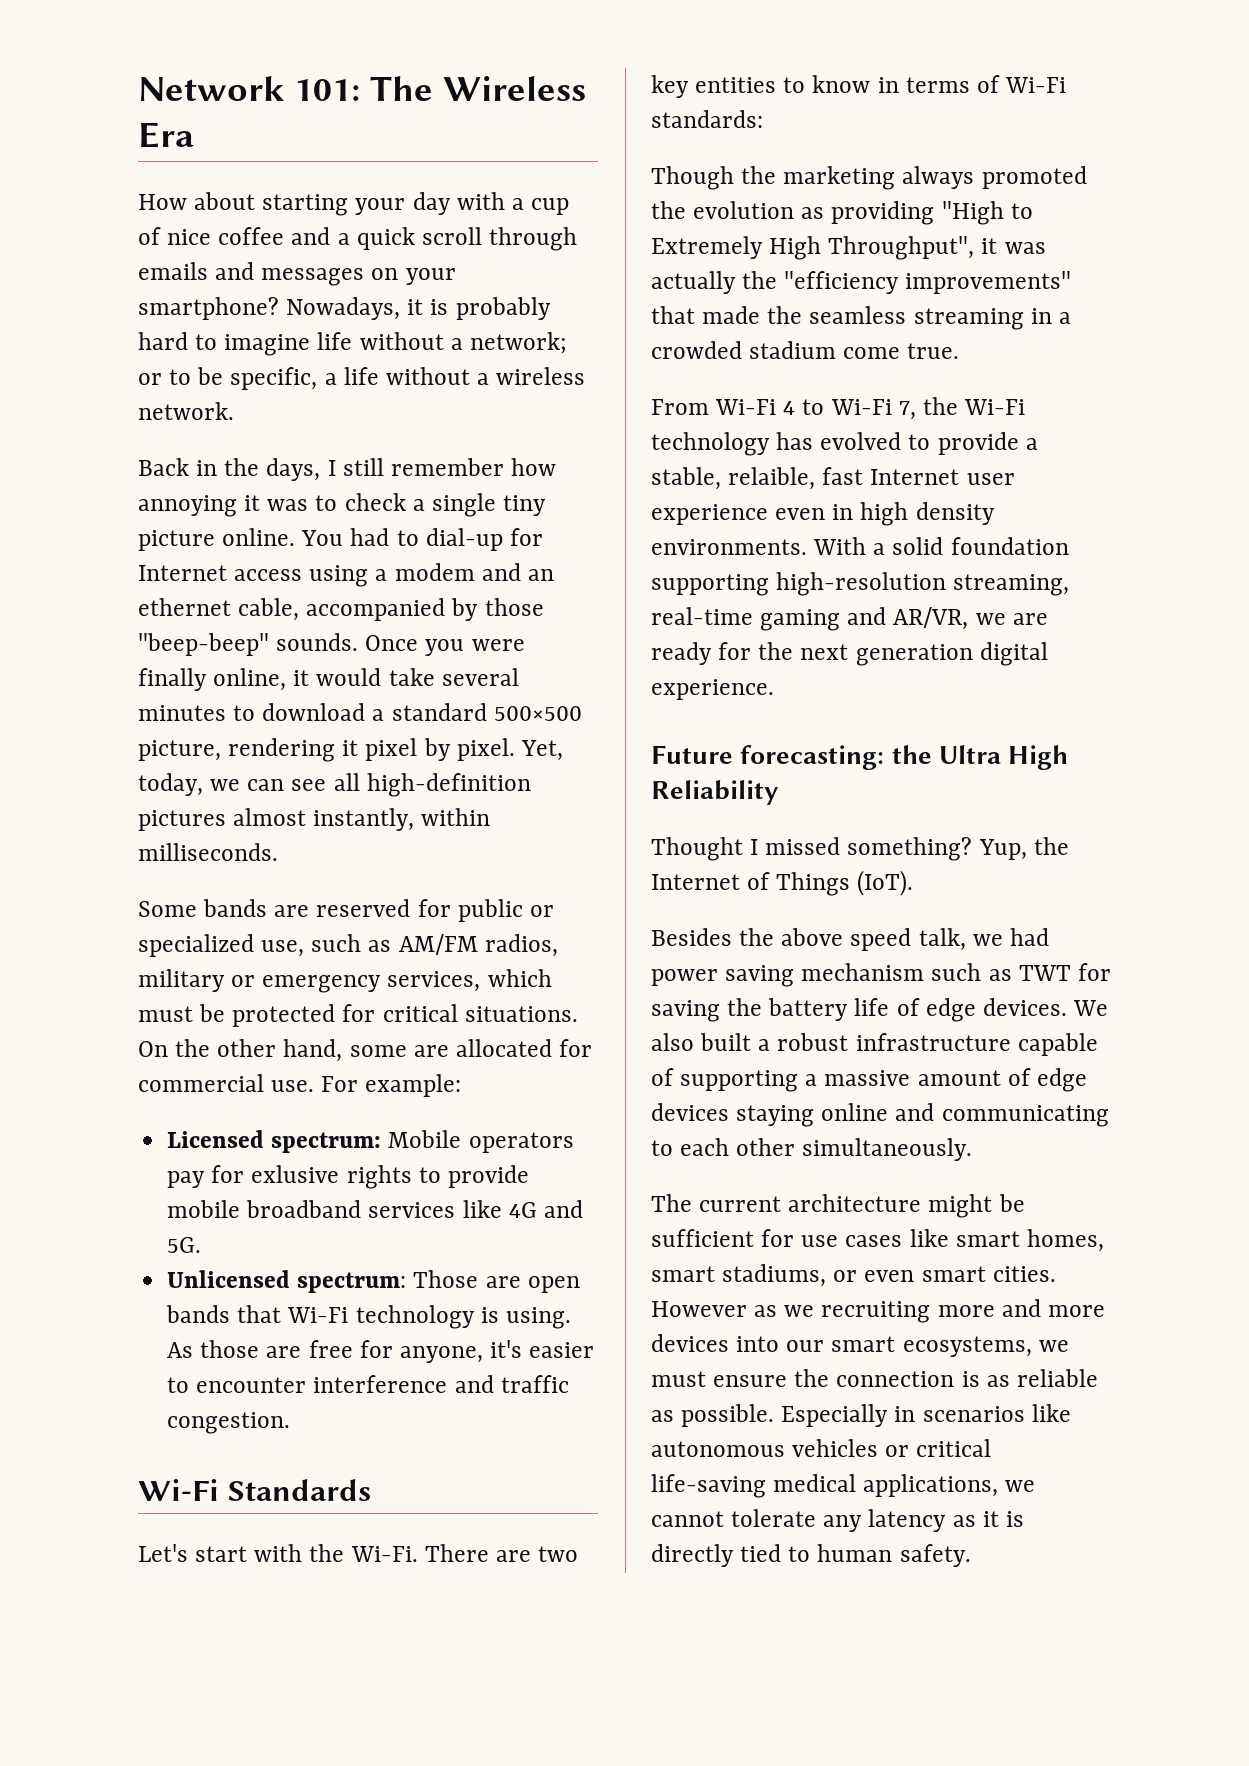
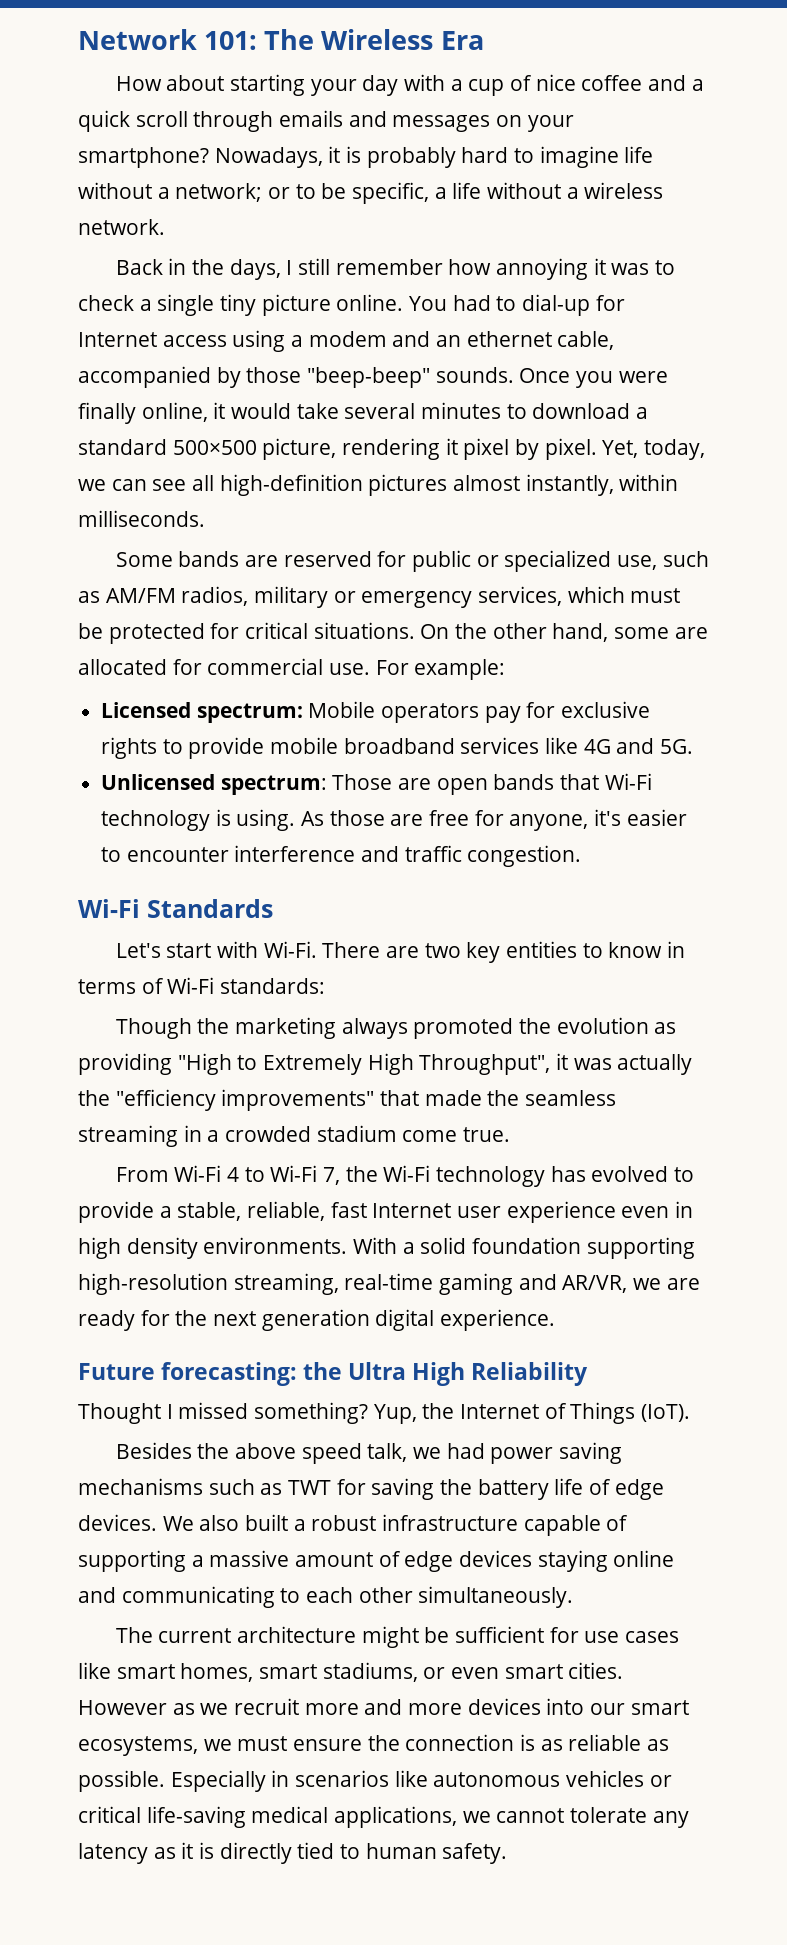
- Licensed spectrum: Mobile operators pay for exlusive rights to provide mobile broadband services like 4G and 5G.
+ Licensed spectrum: Mobile operators pay for exclusive rights to provide mobile broadband services like 4G and 5G.
- Let's start with the Wi-Fi.
+ Let's start with Wi-Fi.
- From Wi-Fi 4 to Wi-Fi 7, the Wi-Fi technology has evolved to provide a stable, relaible, fast Internet user experience even in high density environments.
+ From Wi-Fi 4 to Wi-Fi 7, the Wi-Fi technology has evolved to provide a stable, reliable, fast Internet user experience even in high density environments.
- Besides the above speed talk, we had power saving mechanism such as TWT for saving the battery life of edge devices.
+ Besides the above speed talk, we had power saving mechanisms such as TWT for saving the battery life of edge devices.
- However as we recruiting more and more devices into our smart ecosystems, we must ensure the connection is as reliable as possible.
+ However as we recruit more and more devices into our smart ecosystems, we must ensure the connection is as reliable as possible.

